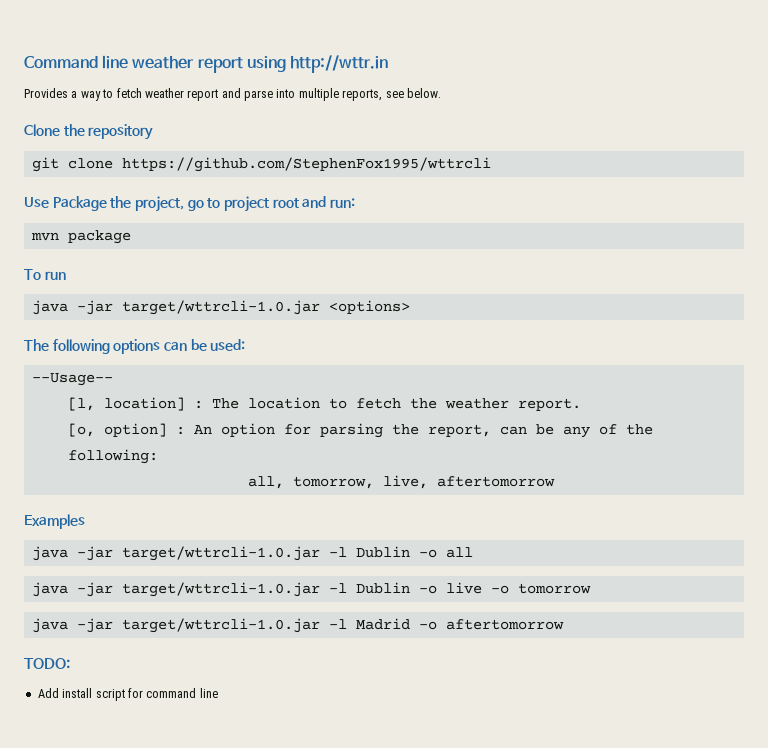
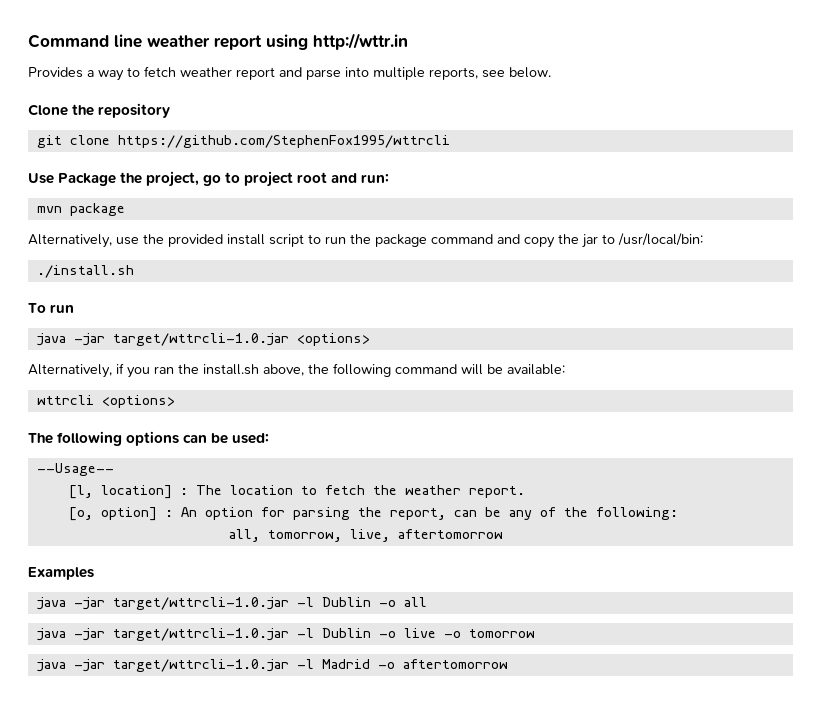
+ Alternatively, use the provided install script to run the package command and copy the jar to /usr/local/bin:
+ ./install.sh
+ Alternatively, if you ran the install.sh above, the following command will be available:
+ wttrcli <options>
- TODO:
- Add install script for command line

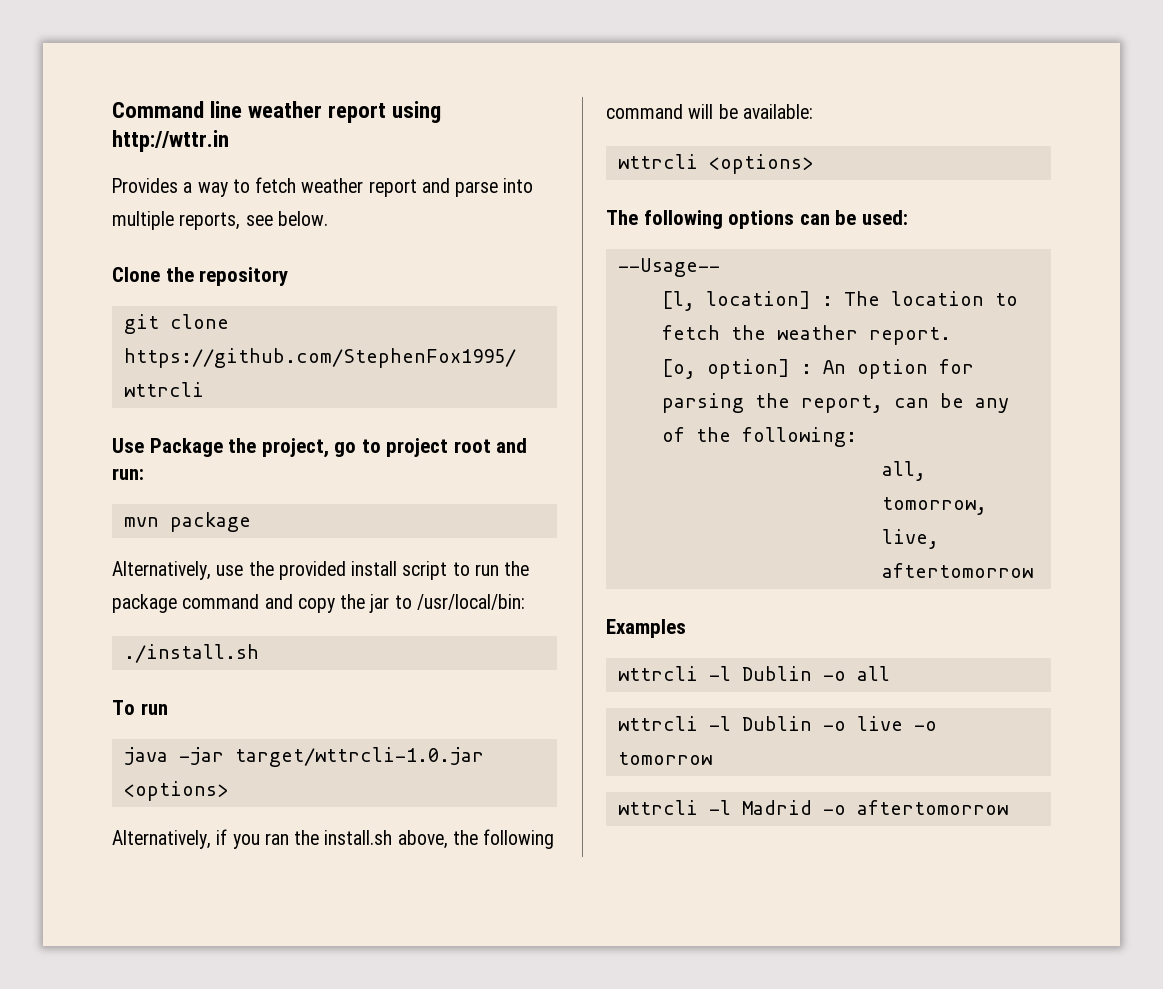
- java -jar target/wttrcli-1.0.jar -l Dublin -o all
+ wttrcli -l Dublin -o all
- java -jar target/wttrcli-1.0.jar -l Dublin -o live -o tomorrow
+ wttrcli -l Dublin -o live -o tomorrow
- java -jar target/wttrcli-1.0.jar -l Madrid -o aftertomorrow
+ wttrcli -l Madrid -o aftertomorrow

